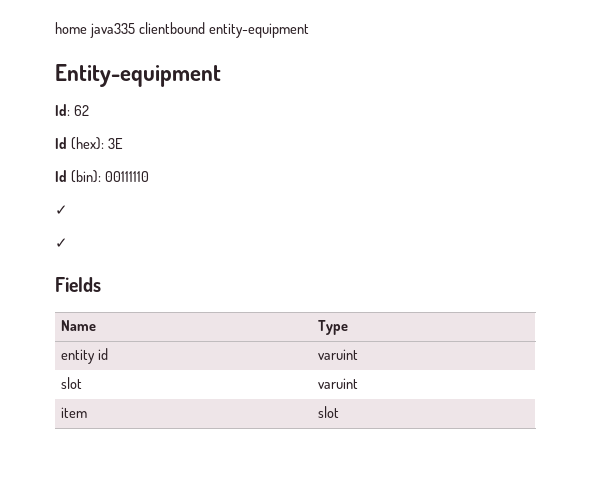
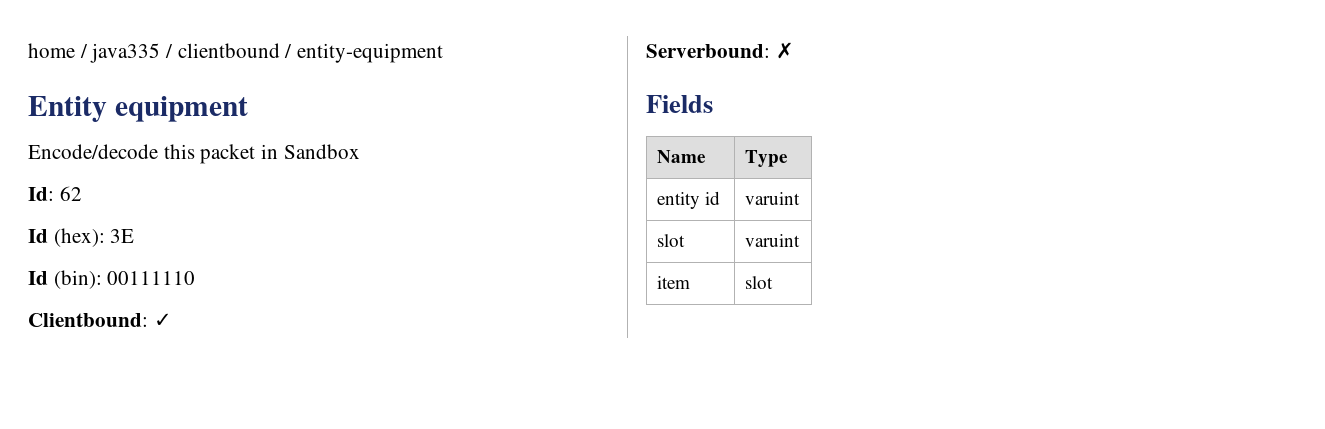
- home java335 clientbound entity-equipment
- Entity-equipment
+ home / java335 / clientbound / entity-equipment
+ Entity equipment
+ Encode/decode this packet in Sandbox
  Id (bin): 00111110
- ✓
- ✓
+ Clientbound: ✓
+ Serverbound: ✗

